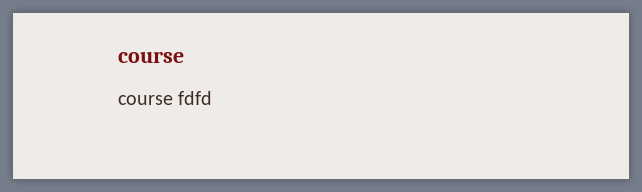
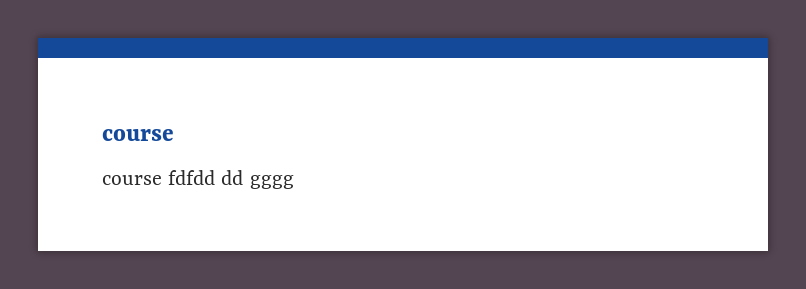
- course fdfd
+ course fdfdd dd gggg

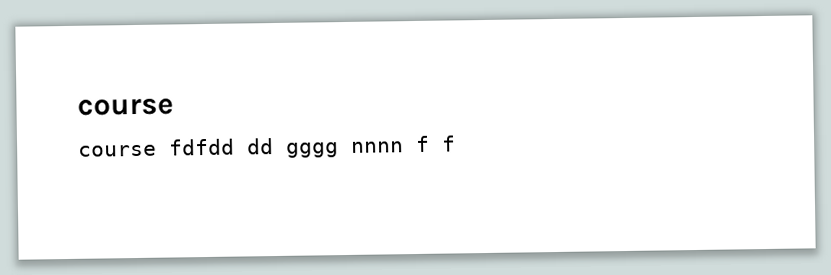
- course fdfdd dd gggg
+ course fdfdd dd gggg nnnn f f

